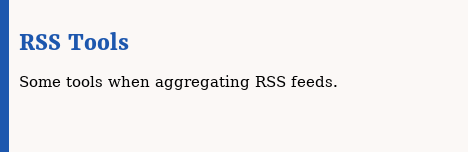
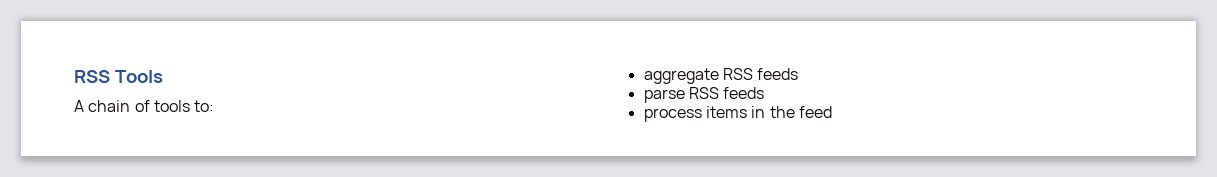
- Some tools when aggregating RSS feeds.
+ A chain of tools to:
+ aggregate RSS feeds
+ parse RSS feeds
+ process items in the feed

